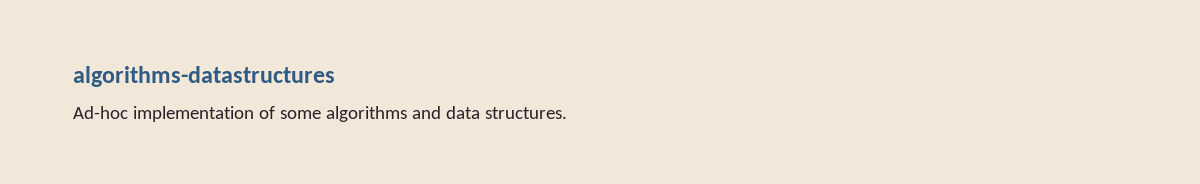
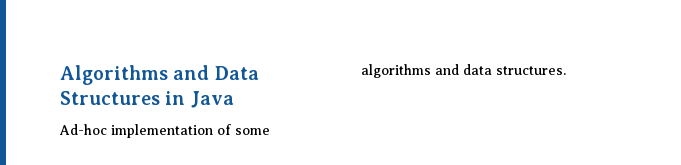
- algorithms-datastructures
+ Algorithms and Data Structures in Java

